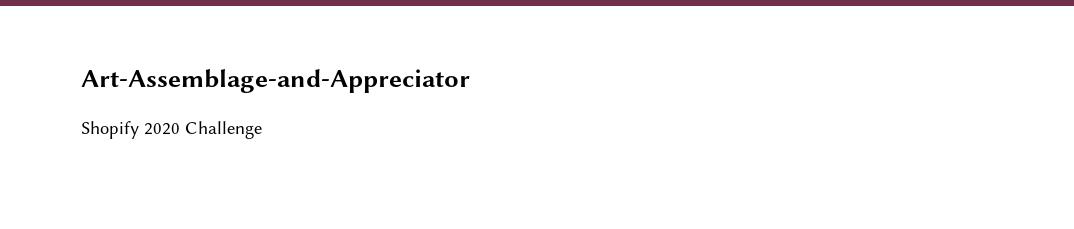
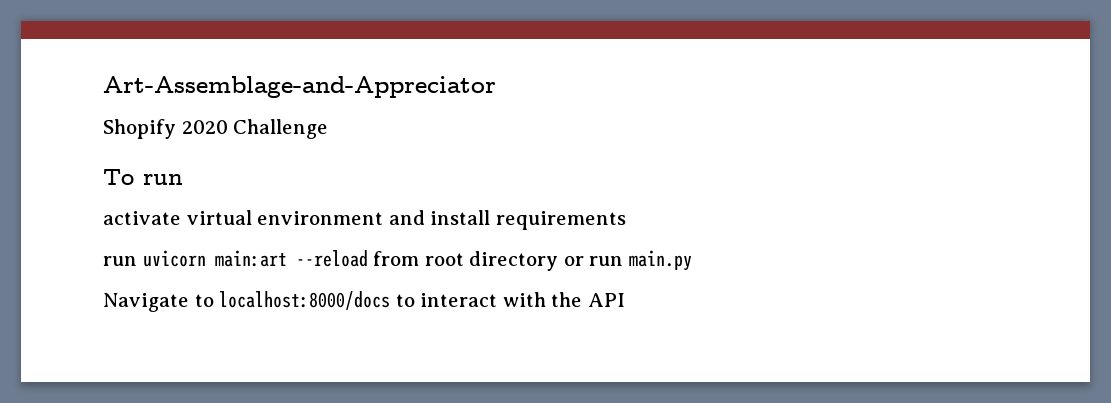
+ To run
+ activate virtual environment and install requirements
+ run uvicorn main:art --reload from root directory or run main.py
+ Navigate to localhost:8000/docs to interact with the API

